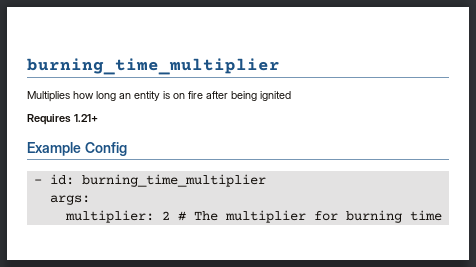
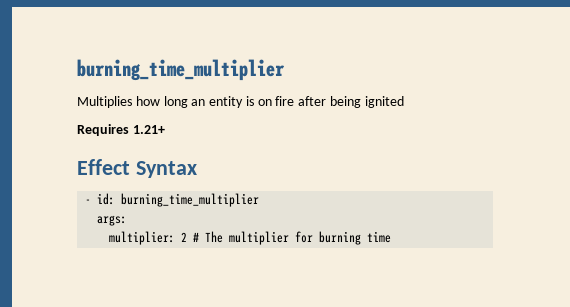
- Example Config
+ Effect Syntax

